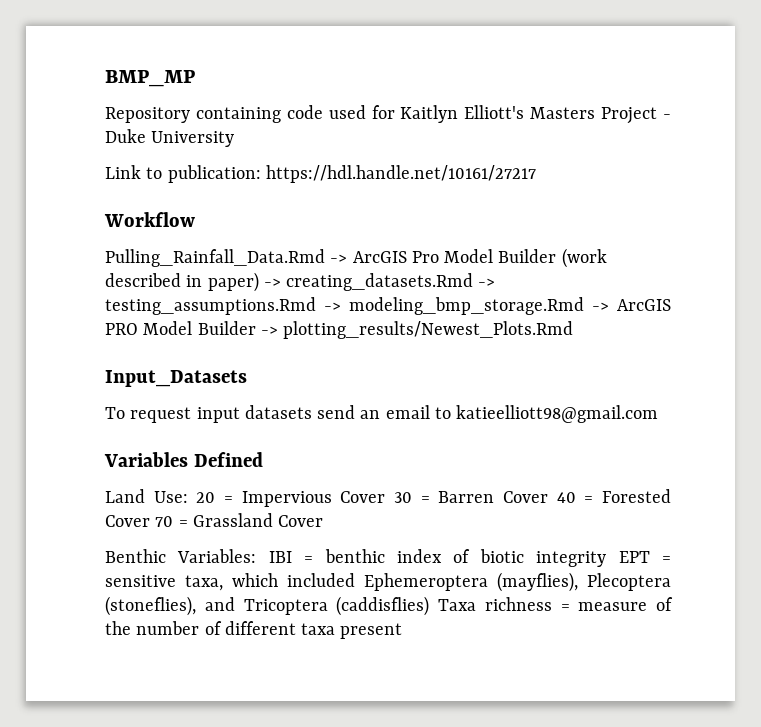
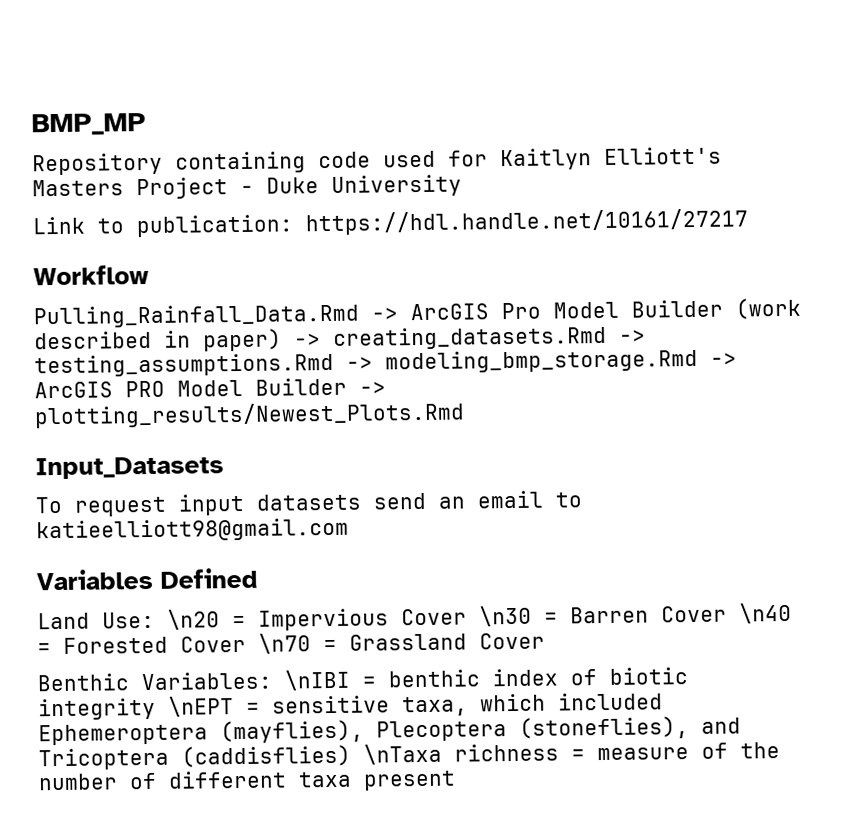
- Land Use: 20 = Impervious Cover 30 = Barren Cover 40 = Forested Cover 70 = Grassland Cover
+ Land Use: \n20 = Impervious Cover \n30 = Barren Cover \n40 = Forested Cover \n70 = Grassland Cover
- Benthic Variables: IBI = benthic index of biotic integrity EPT = sensitive taxa, which included Ephemeroptera (mayflies), Plecoptera (stoneflies), and Tricoptera (caddisflies) Taxa richness = measure of the number of different taxa present
+ Benthic Variables: \nIBI = benthic index of biotic integrity \nEPT = sensitive taxa, which included Ephemeroptera (mayflies), Plecoptera (stoneflies), and Tricoptera (caddisflies) \nTaxa richness = measure of the number of different taxa present

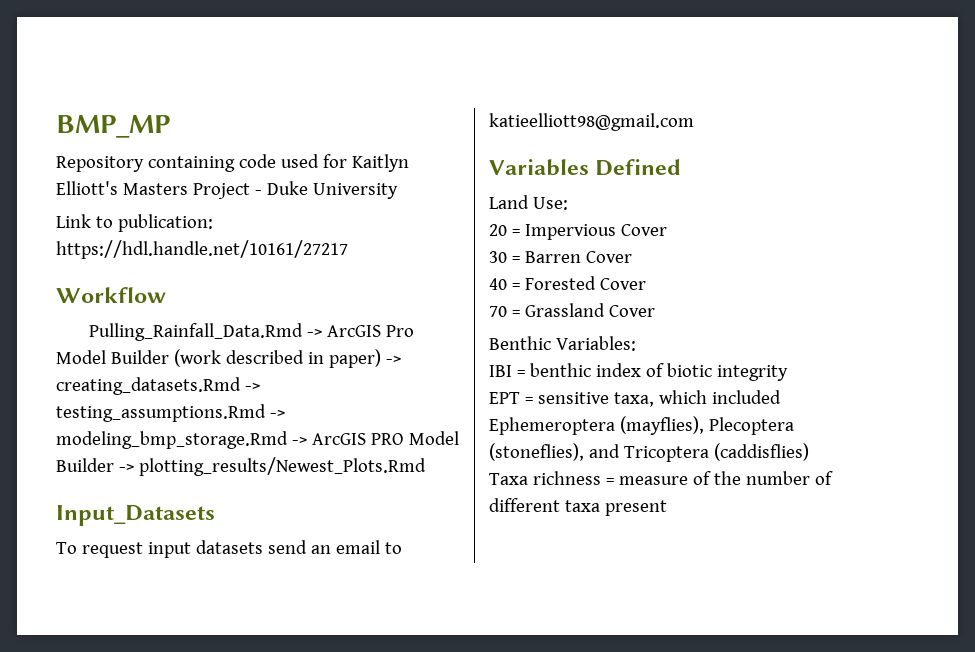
- Land Use: \n20 = Impervious Cover \n30 = Barren Cover \n40 = Forested Cover \n70 = Grassland Cover
+ Land Use:
+ 20 = Impervious Cover
+ 30 = Barren Cover
+ 40 = Forested Cover
+ 70 = Grassland Cover
- Benthic Variables: \nIBI = benthic index of biotic integrity \nEPT = sensitive taxa, which included Ephemeroptera (mayflies), Plecoptera (stoneflies), and Tricoptera (caddisflies) \nTaxa richness = measure of the number of different taxa present
+ Benthic Variables:
+ IBI = benthic index of biotic integrity
+ EPT = sensitive taxa, which included Ephemeroptera (mayflies), Plecoptera (stoneflies), and Tricoptera (caddisflies)
+ Taxa richness = measure of the number of different taxa present

